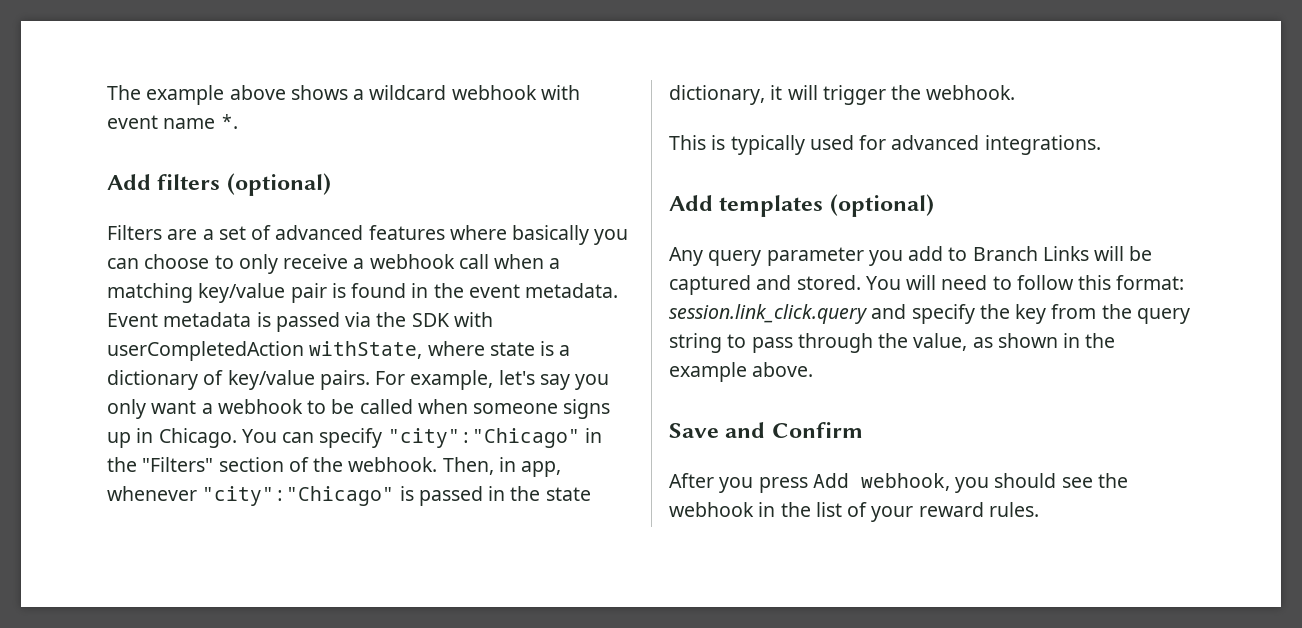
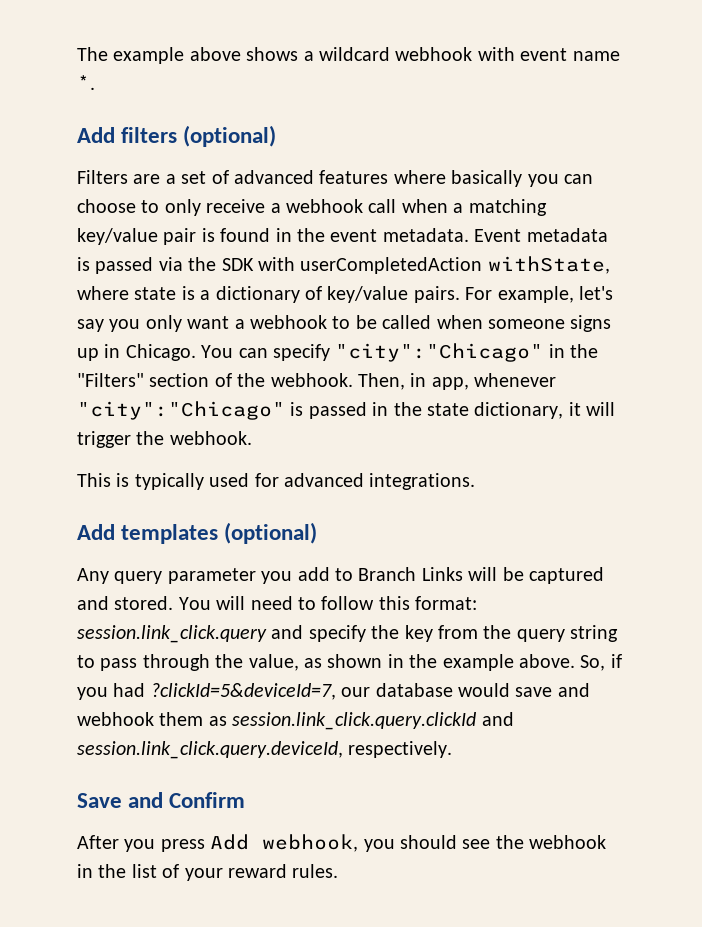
+ So, if you had ?clickId=5&deviceId=7, our database would save and webhook them as session.link_click.query.clickId and session.link_click.query.deviceId, respectively.

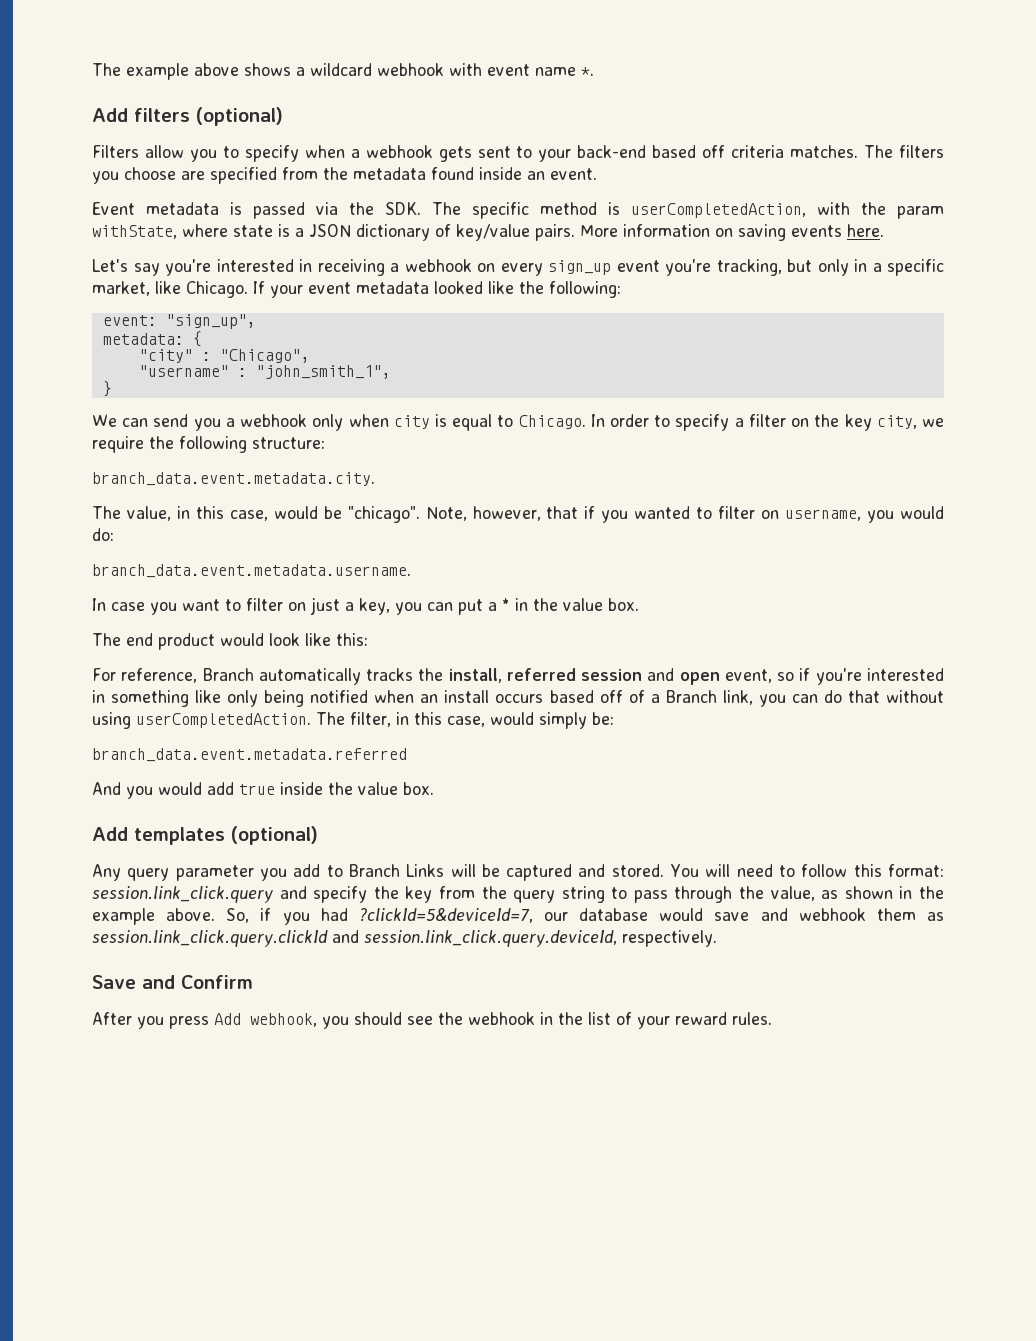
- Filters are a set of advanced features where basically you can choose to only receive a webhook call when a matching key/value pair is found in the event metadata. Event metadata is passed via the SDK with userCompletedAction withState, where state is a dictionary of key/value pairs.
+ Filters allow you to specify when a webhook gets sent to your back-end based off criteria matches. The filters you choose are specified from the metadata found inside an event.
+ Event metadata is passed via the SDK. The specific method is userCompletedAction, with the param withState, where state is a JSON dictionary of key/value pairs.
- For example, let's say you only want a webhook to be called when someone signs up in Chicago. You can specify "city":"Chicago" in the "Filters" section of the webhook. Then, in app, whenever "city":"Chicago" is passed in the state dictionary, it will trigger the webhook.
- This is typically used for advanced integrations.
+ More information on saving events here.
+ Let's say you're interested in receiving a webhook on every sign_up event you're tracking, but only in a specific market, like Chicago. If your event metadata looked like the following:
+ event: "sign_up",
+ metadata: {
+ "city" : "Chicago",
+ "username" : "john_smith_1",
+ }
+ We can send you a webhook only when city is equal to Chicago. In order to specify a filter on the key city, we require the following structure:
+ branch_data.event.metadata.city.
+ The value, in this case, would be "chicago". Note, however, that if you wanted to filter on username, you would do:
+ branch_data.event.metadata.username.
+ In case you want to filter on just a key, you can put a * in the value box.
+ The end product would look like this:
+ For reference, Branch automatically tracks the install, referred session and open event, so if you're interested in something like only being notified when an install occurs based off of a Branch link, you can do that without using userCompletedAction. The filter, in this case, would simply be:
+ branch_data.event.metadata.referred
+ And you would add true inside the value box.

